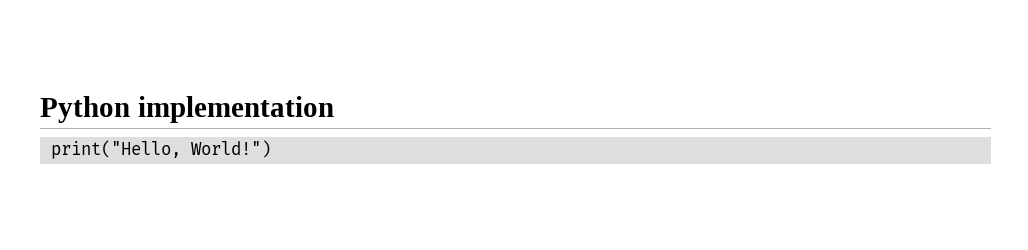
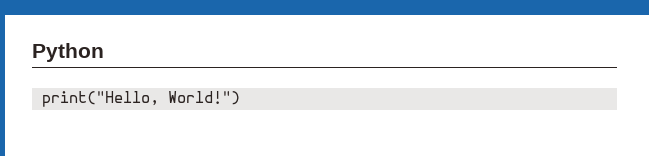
- Python implementation
+ Python

